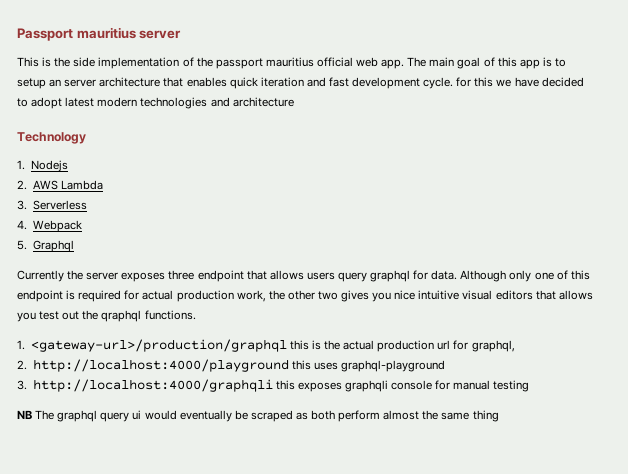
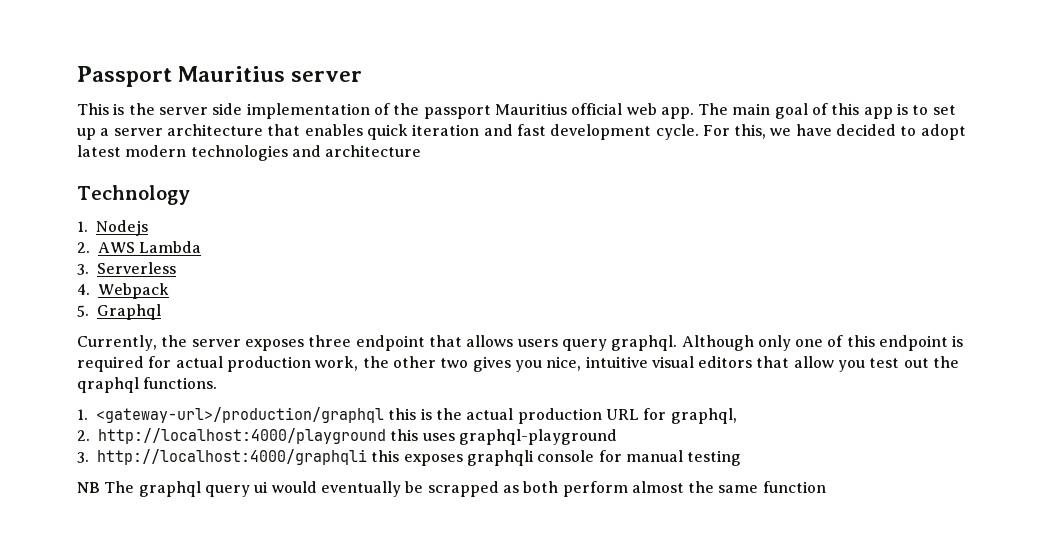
- Passport mauritius server
+ Passport Mauritius server
- This is the side implementation of the passport mauritius official web app.
+ This is the server side implementation of the passport Mauritius official web app.
- The main goal of this app is to setup an server architecture that enables quick iteration and fast development cycle. for this we have decided to adopt latest modern technologies and architecture
+ The main goal of this app is to set up a server architecture that enables quick iteration and fast development cycle. For this, we have decided to adopt latest modern technologies and architecture
- Currently the server exposes three endpoint that allows users query graphql for data.
+ Currently, the server exposes three endpoint that allows users query graphql.
- Although only one of this endpoint is required for actual production work, the other two gives you nice intuitive visual editors that allows you test out the qraphql functions.
+ Although only one of this endpoint is required for actual production work, the other two gives you nice, intuitive visual editors that allow you test out the qraphql functions.
- 1. <gateway-url>/production/graphql this is the actual production url for graphql,
+ 1. <gateway-url>/production/graphql this is the actual production URL for graphql,
- NB The graphql query ui would eventually be scraped as both perform almost the same thing
+ NB The graphql query ui would eventually be scrapped as both perform almost the same function

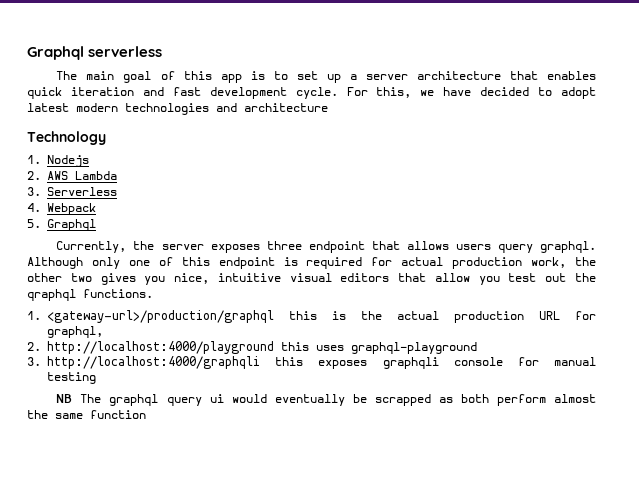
- Passport Mauritius server
- This is the server side implementation of the passport Mauritius official web app. The main goal of this app is to set up a server architecture that enables quick iteration and fast development cycle.
+ Graphql serverless
+ The main goal of this app is to set up a server architecture that enables quick iteration and fast development cycle.

